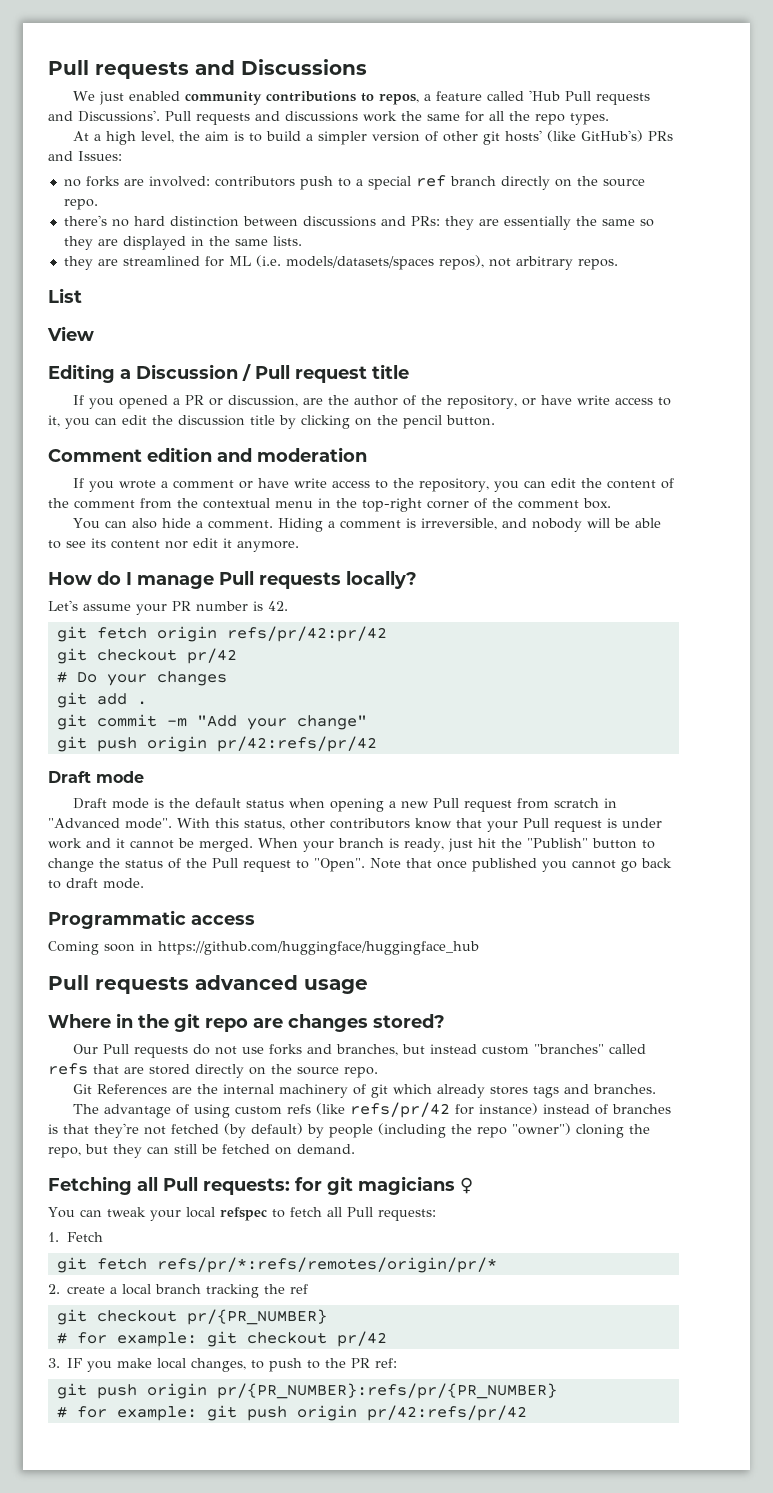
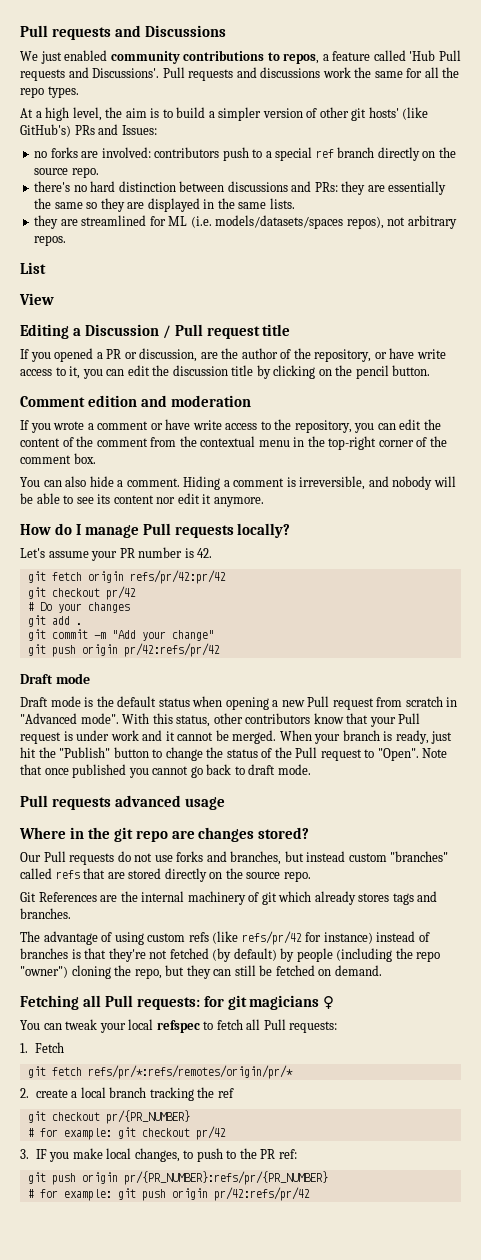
- Programmatic access
- Coming soon in https://github.com/huggingface/huggingface_hub

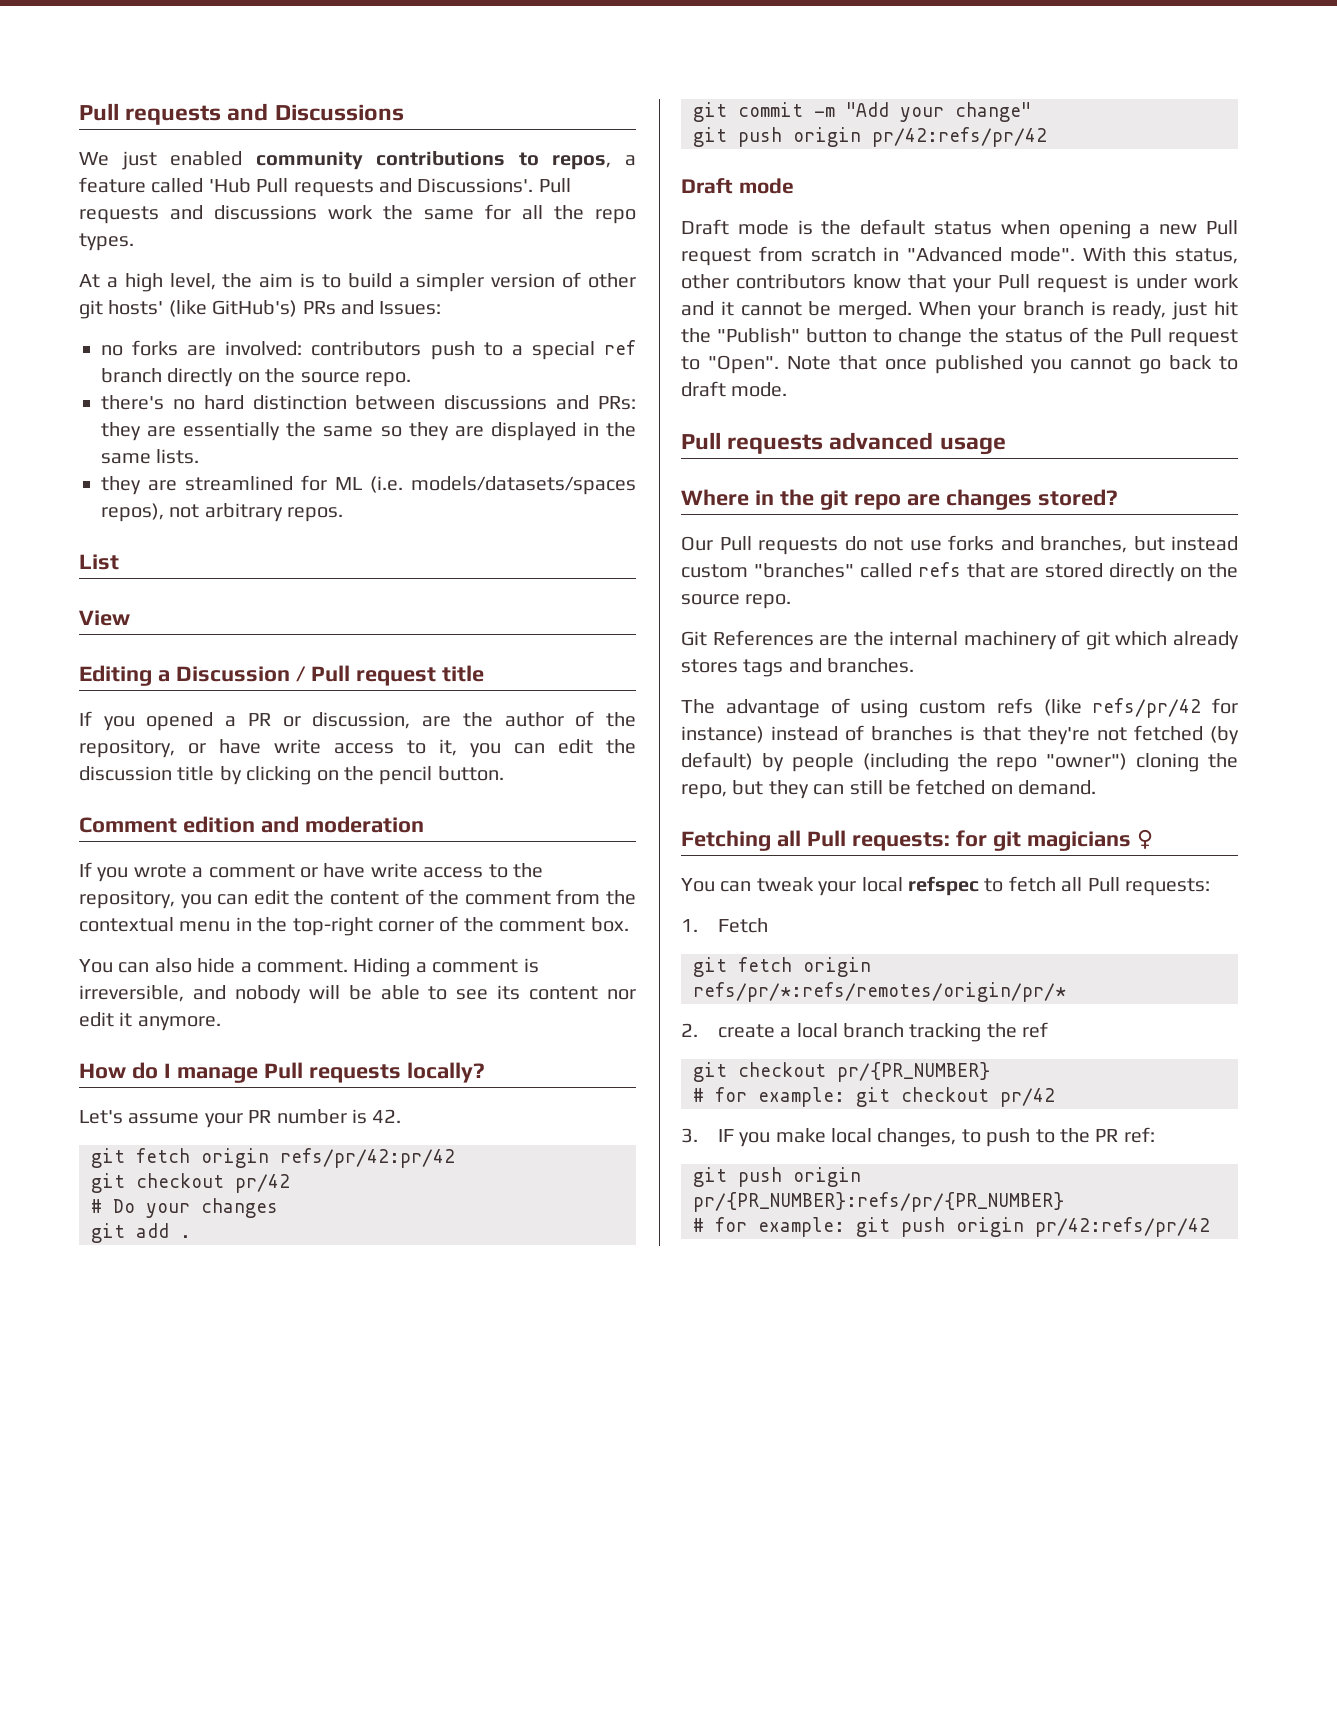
- git fetch refs/pr/*:refs/remotes/origin/pr/*
+ git fetch origin refs/pr/*:refs/remotes/origin/pr/*

